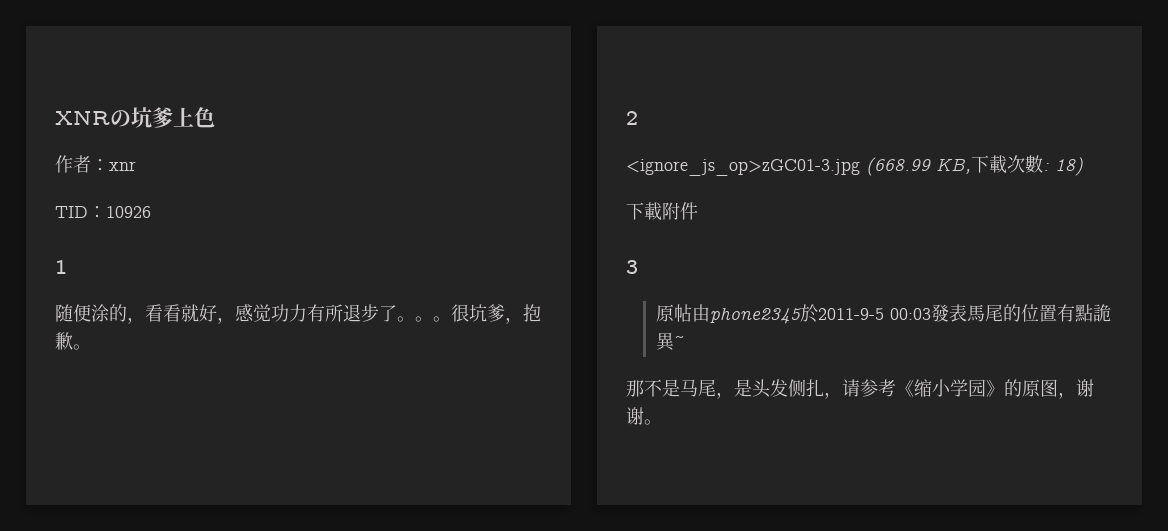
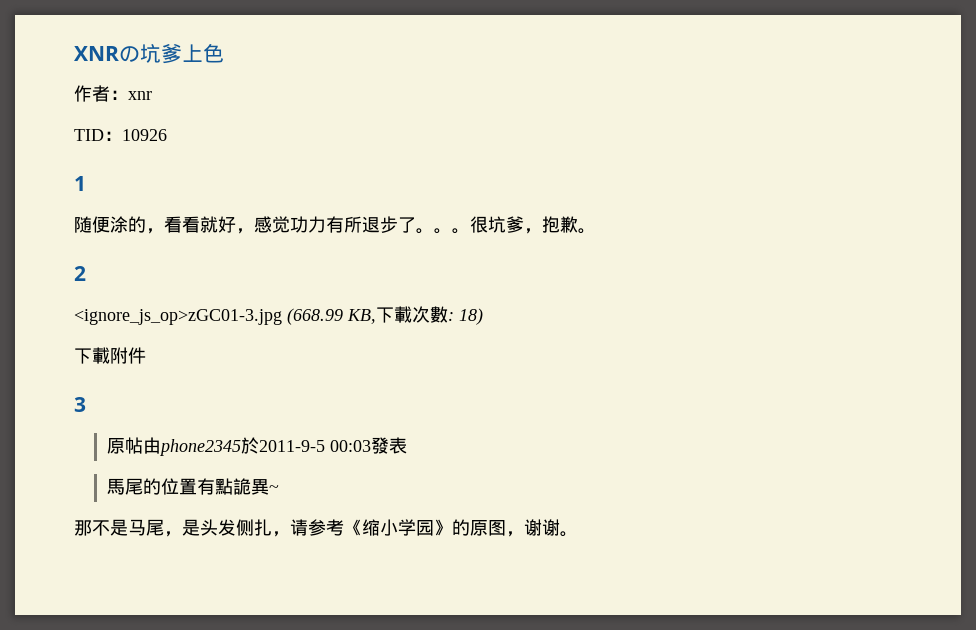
- 原帖由phone2345於2011-9-5 00:03發表馬尾的位置有點詭異~
+ 原帖由phone2345於2011-9-5 00:03發表
+ 馬尾的位置有點詭異~

